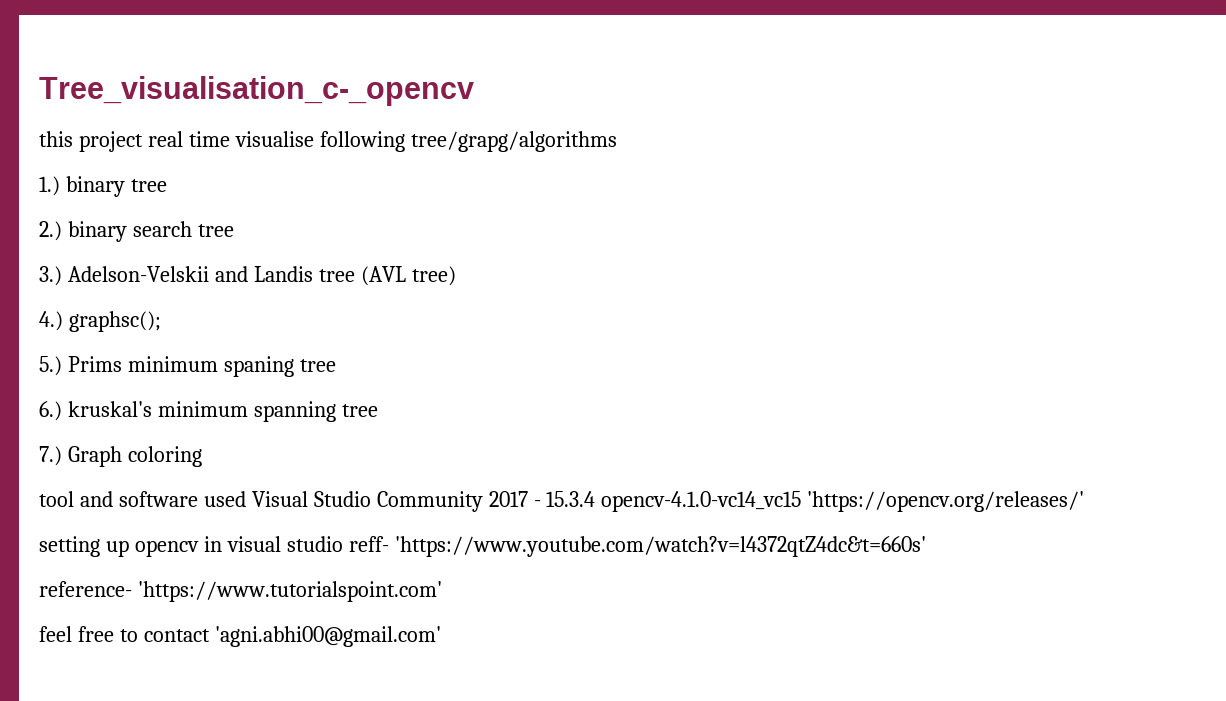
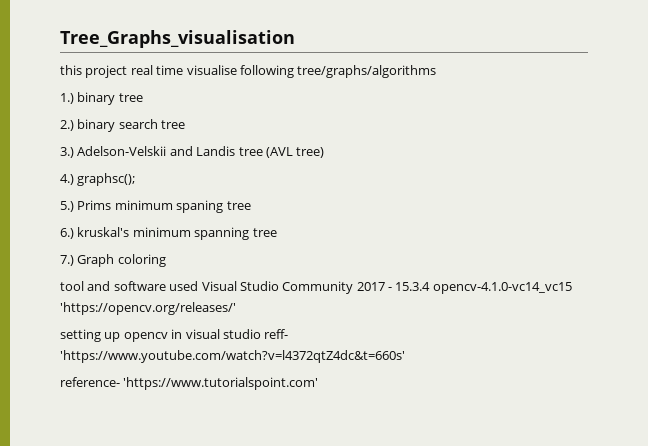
- Tree_visualisation_c-_opencv
+ Tree_Graphs_visualisation
- this project real time visualise following tree/grapg/algorithms
+ this project real time visualise following tree/graphs/algorithms
- feel free to contact 'agni.abhi00@gmail.com'

